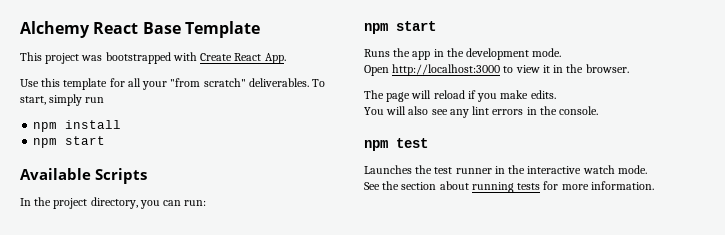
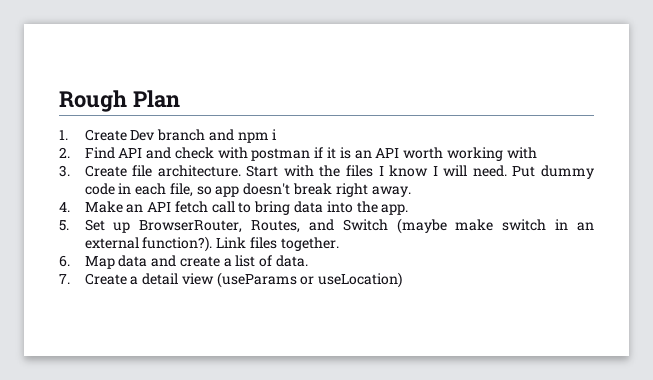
- Alchemy React Base Template
- This project was bootstrapped with Create React App.
- Use this template for all your "from scratch" deliverables. To start, simply run
- npm install
- npm start
- Available Scripts
- In the project directory, you can run:
- npm start
- Runs the app in the development mode.
- Open http://localhost:3000 to view it in the browser.
- The page will reload if you make edits.
- You will also see any lint errors in the console.
- npm test
- Launches the test runner in the interactive watch mode.
- See the section about running tests for more information.
+ Rough Plan
+ 1. Create Dev branch and npm i
+ 2. Find API and check with postman if it is an API worth working with
+ 3. Create file architecture. Start with the files I know I will need. Put dummy code in each file, so app doesn't break right away.
+ 4. Make an API fetch call to bring data into the app.
+ 5. Set up BrowserRouter, Routes, and Switch (maybe make switch in an external function?). Link files together.
+ 6. Map data and create a list of data.
+ 7. Create a detail view (useParams or useLocation)

